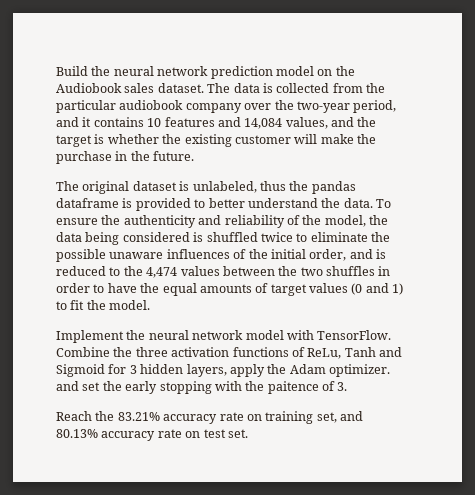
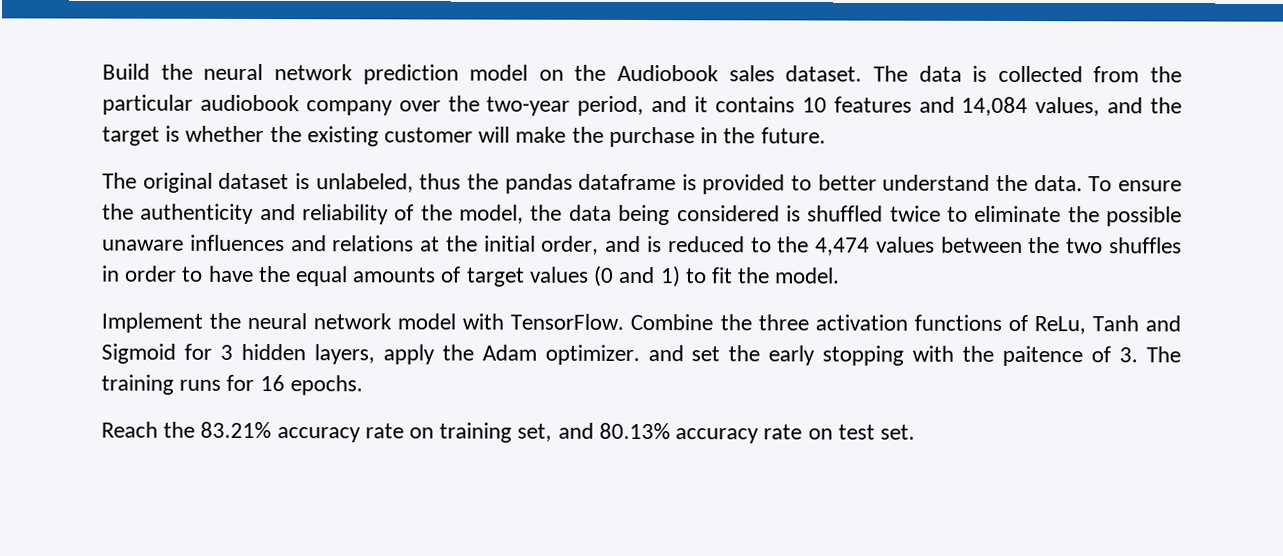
- To ensure the authenticity and reliability of the model, the data being considered is shuffled twice to eliminate the possible unaware influences of the initial order, and is reduced to the 4,474 values between the two shuffles in order to have the equal amounts of target values (0 and 1) to fit the model.
+ To ensure the authenticity and reliability of the model, the data being considered is shuffled twice to eliminate the possible unaware influences and relations at the initial order, and is reduced to the 4,474 values between the two shuffles in order to have the equal amounts of target values (0 and 1) to fit the model.
- Combine the three activation functions of ReLu, Tanh and Sigmoid for 3 hidden layers, apply the Adam optimizer. and set the early stopping with the paitence of 3.
+ Combine the three activation functions of ReLu, Tanh and Sigmoid for 3 hidden layers, apply the Adam optimizer. and set the early stopping with the paitence of 3. The training runs for 16 epochs.

